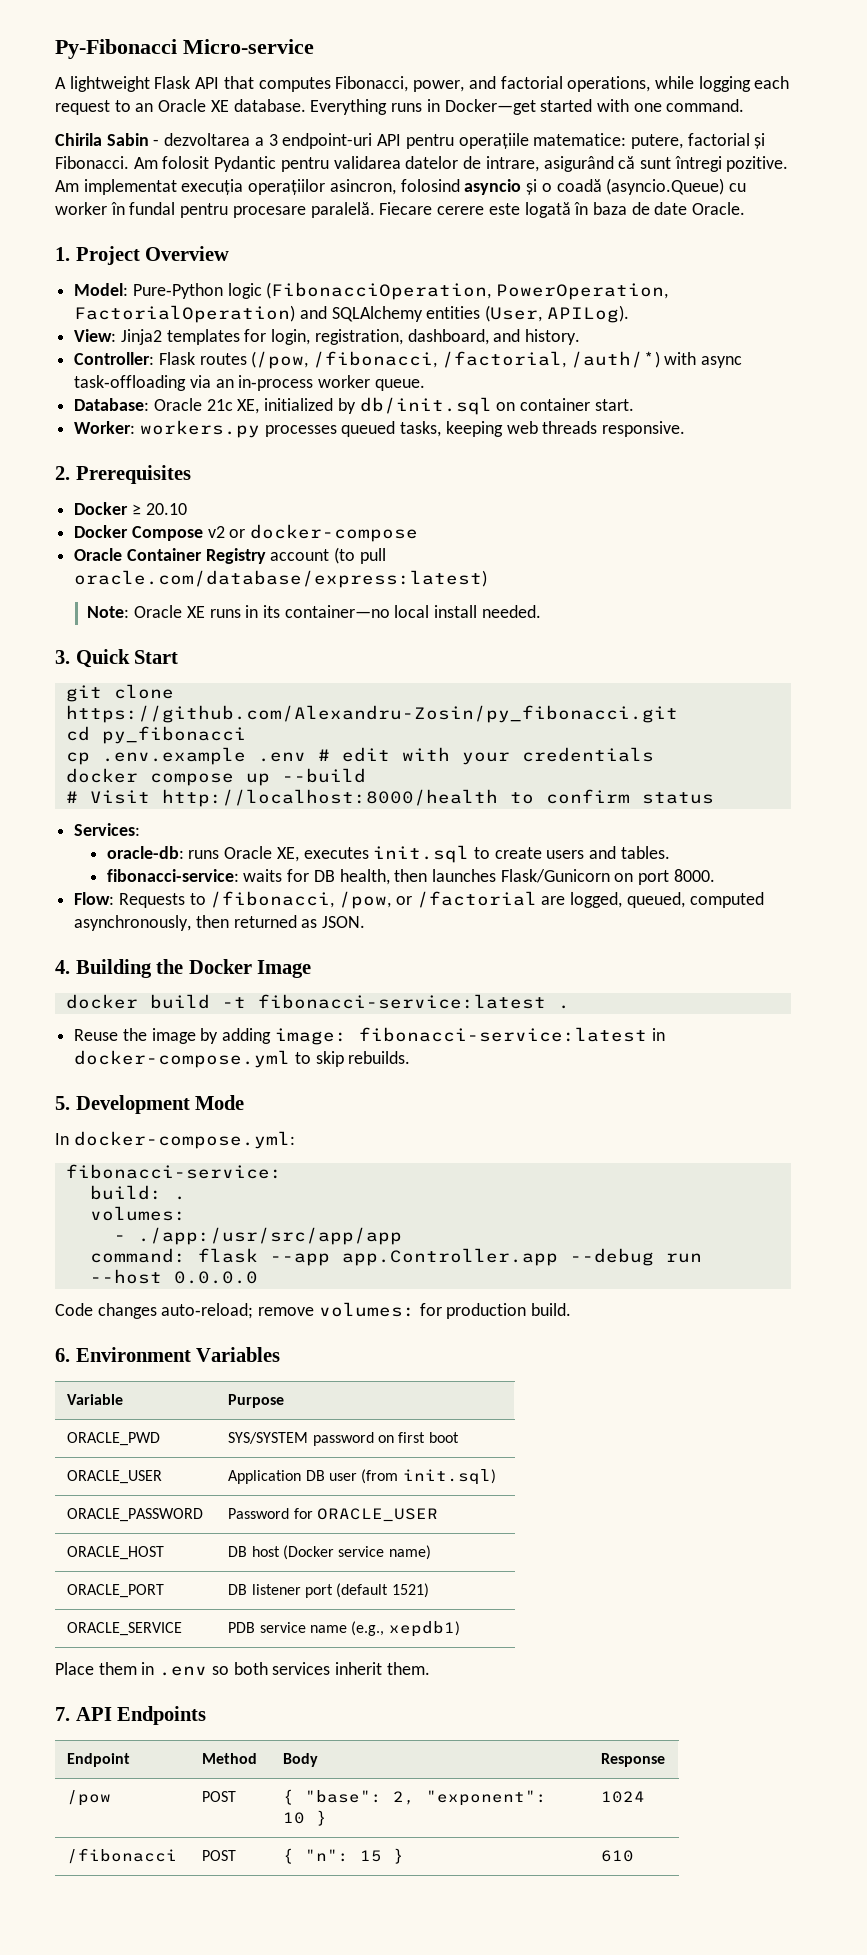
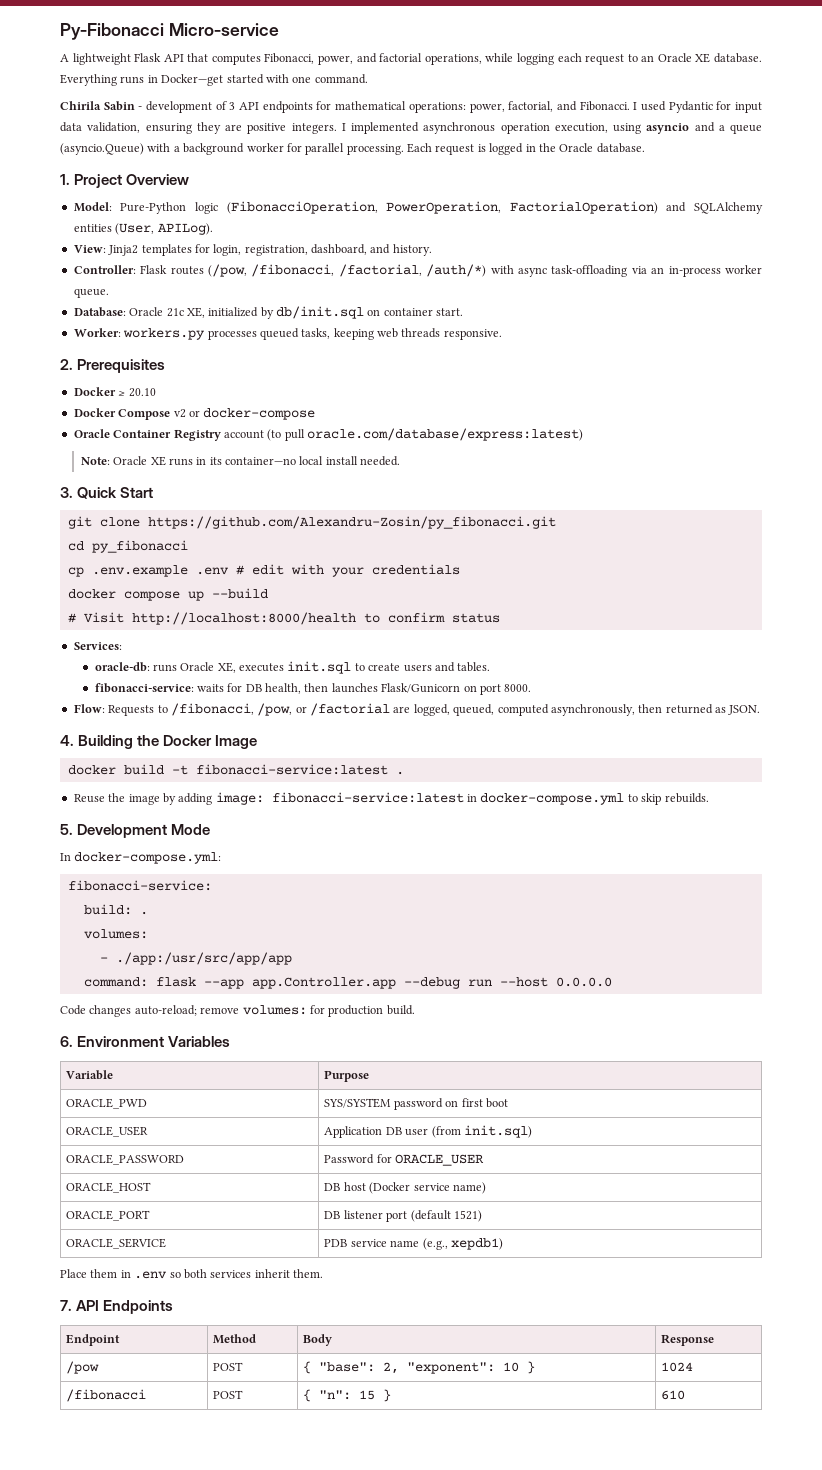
- Chirila Sabin - dezvoltarea a 3 endpoint-uri API pentru operațiile matematice: putere, factorial și Fibonacci. Am folosit Pydantic pentru validarea datelor de intrare, asigurând că sunt întregi pozitive. Am implementat execuția operațiilor asincron, folosind asyncio și o coadă (asyncio.Queue) cu worker în fundal pentru procesare paralelă. Fiecare cerere este logată în baza de date Oracle.
+ Chirila Sabin - development of 3 API endpoints for mathematical operations: power, factorial, and Fibonacci. I used Pydantic for input data validation, ensuring they are positive integers. I implemented asynchronous operation execution, using asyncio and a queue (asyncio.Queue) with a background worker for parallel processing. Each request is logged in the Oracle database.

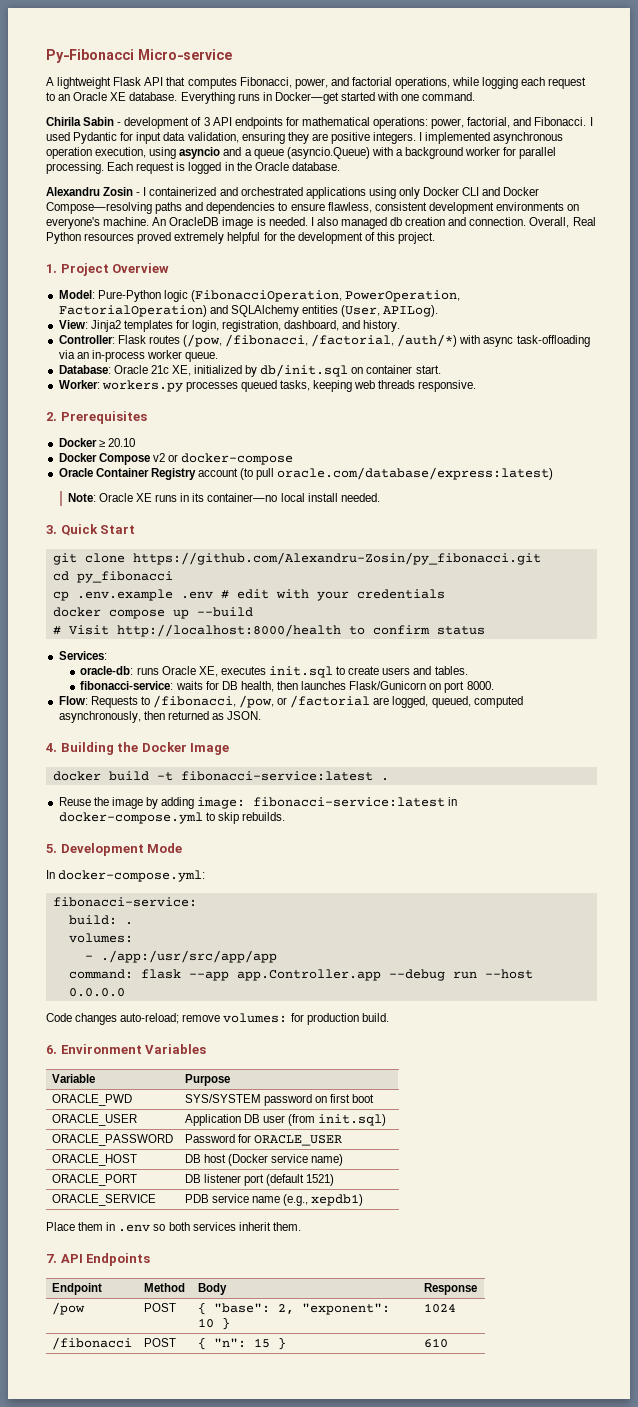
+ Alexandru Zosin - I containerized and orchestrated applications using only Docker CLI and Docker Compose—resolving paths and dependencies to ensure flawless, consistent development environments on everyone's machine. An OracleDB image is needed. I also managed db creation and connection. Overall, Real Python resources proved extremely helpful for the development of this project.

